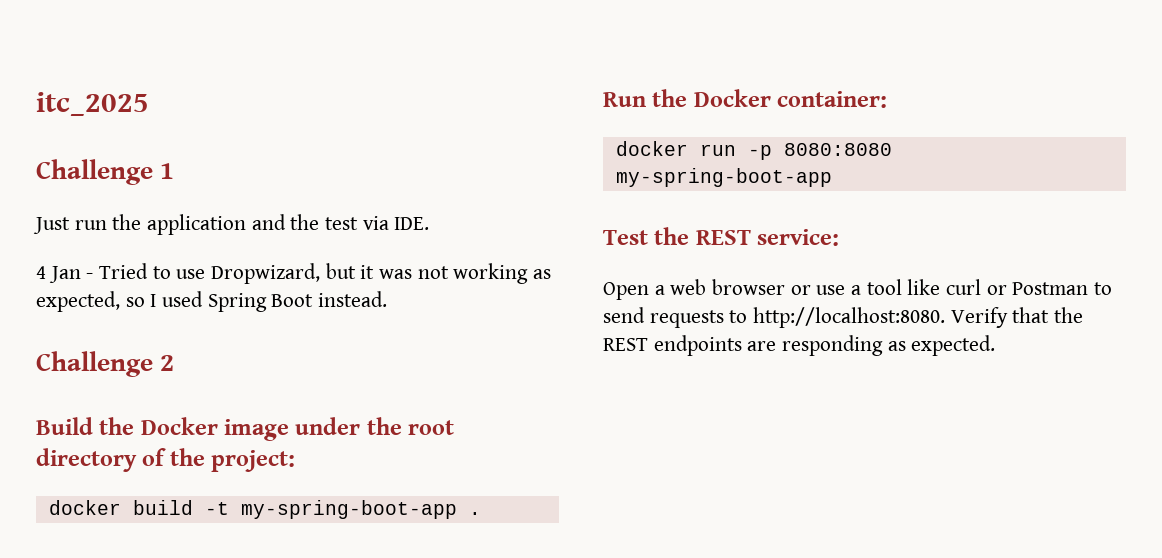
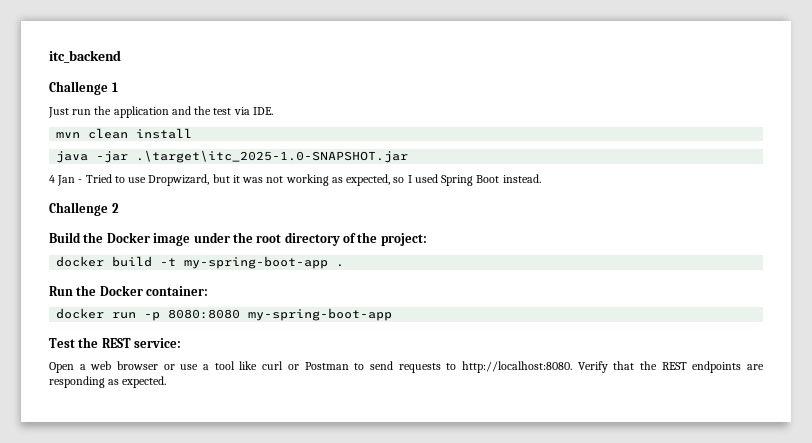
- itc_2025
+ itc_backend
+ mvn clean install
+ java -jar .\target\itc_2025-1.0-SNAPSHOT.jar

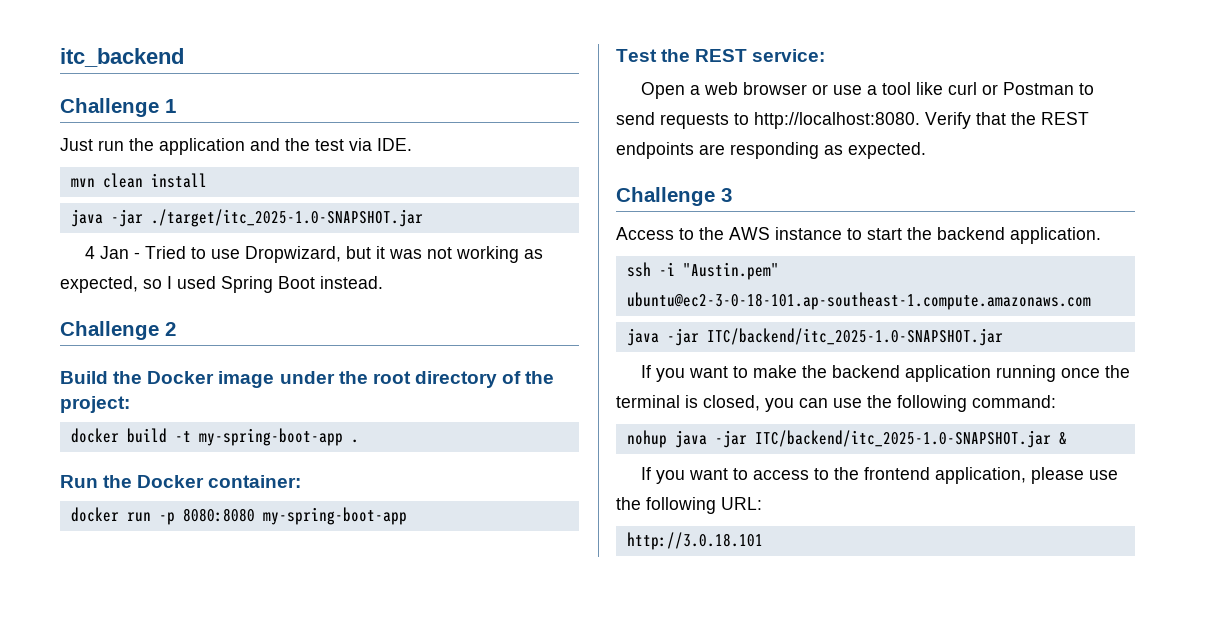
- java -jar .\target\itc_2025-1.0-SNAPSHOT.jar
+ java -jar ./target/itc_2025-1.0-SNAPSHOT.jar
+ Challenge 3
+ Access to the AWS instance to start the backend application.
+ ssh -i "Austin.pem" ubuntu@ec2-3-0-18-101.ap-southeast-1.compute.amazonaws.com
+ java -jar ITC/backend/itc_2025-1.0-SNAPSHOT.jar
+ If you want to make the backend application running once the terminal is closed, you can use the following command:
+ nohup java -jar ITC/backend/itc_2025-1.0-SNAPSHOT.jar &
+ If you want to access to the frontend application, please use the following URL:
+ http://3.0.18.101

